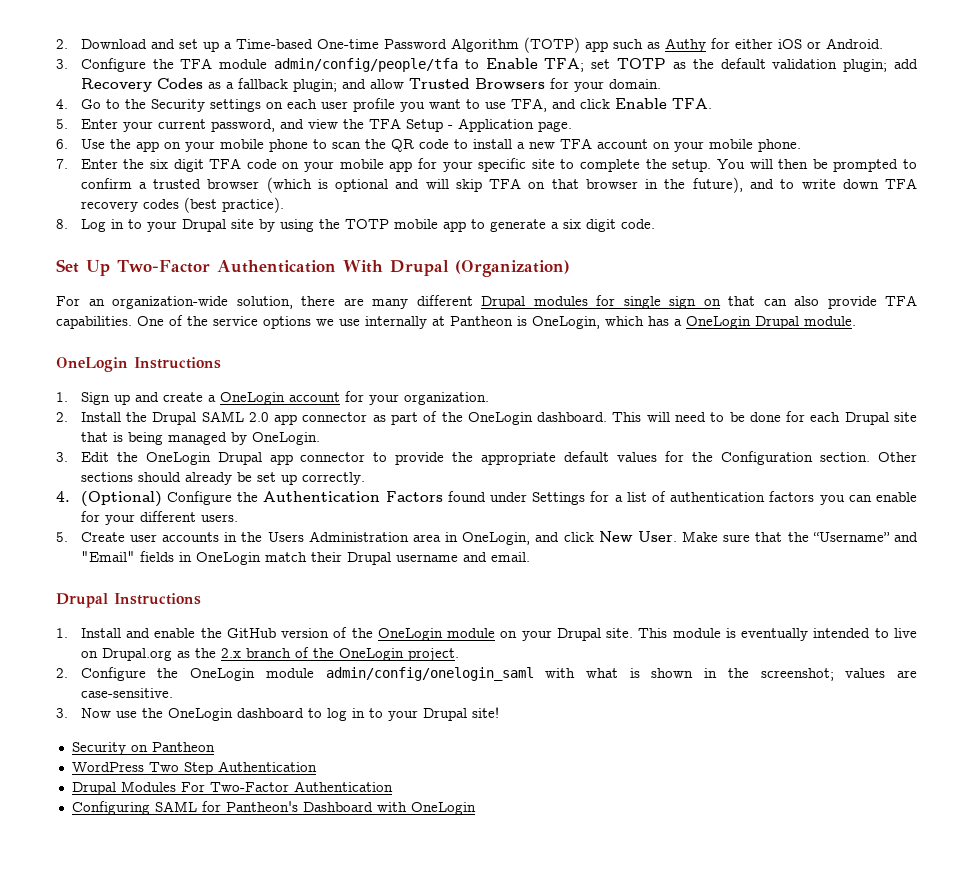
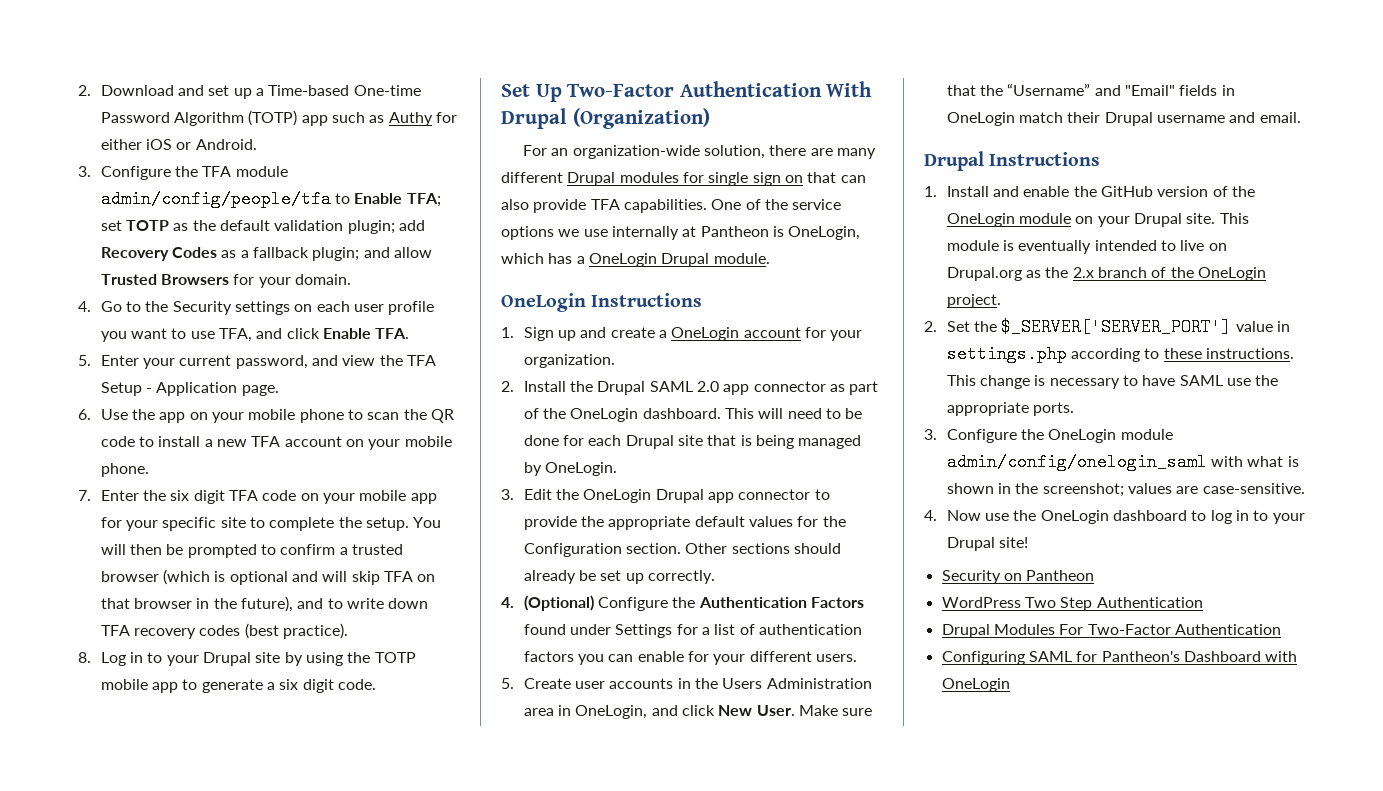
- 2. Configure the OneLogin module admin/config/onelogin_saml with what is shown in the screenshot; values are case-sensitive.
+ 2. Set the $_SERVER['SERVER_PORT'] value in settings.php according to these instructions. This change is necessary to have SAML use the appropriate ports.
+ 3. Configure the OneLogin module admin/config/onelogin_saml with what is shown in the screenshot; values are case-sensitive.
- 3. Now use the OneLogin dashboard to log in to your Drupal site!
+ 4. Now use the OneLogin dashboard to log in to your Drupal site!

